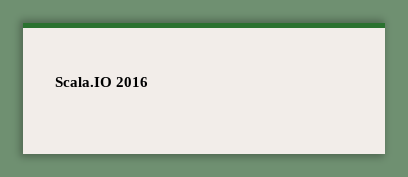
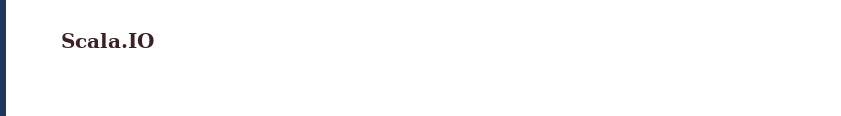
- Scala.IO 2016
+ Scala.IO

